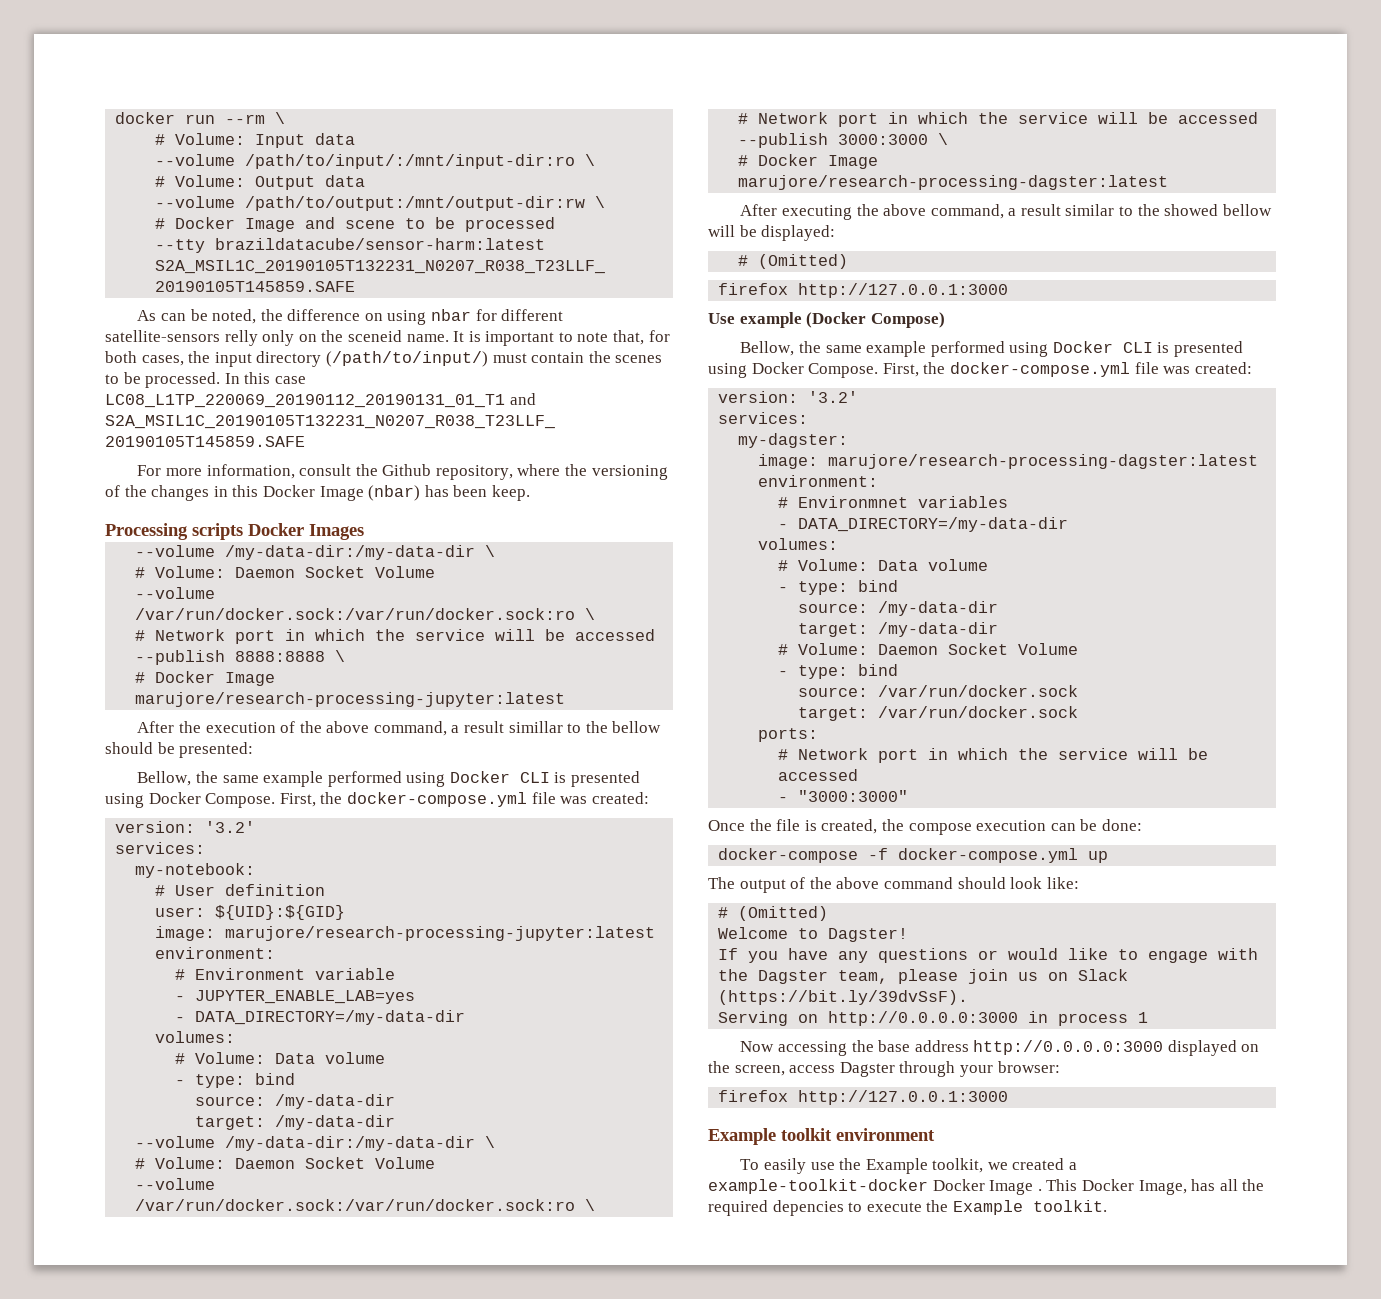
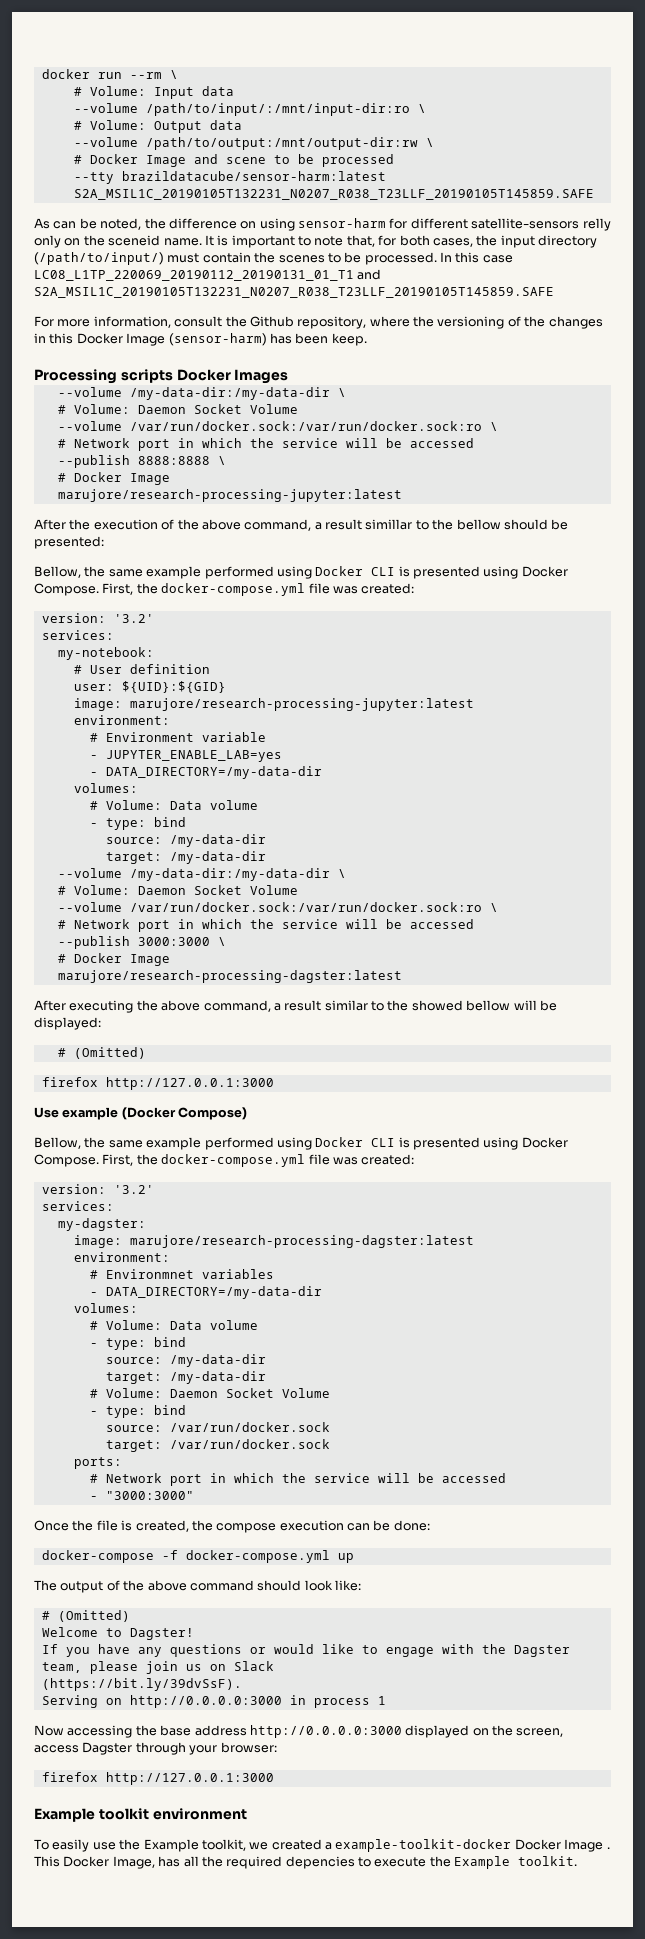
- As can be noted, the difference on using nbar for different satellite-sensors relly only on the sceneid name.
+ As can be noted, the difference on using sensor-harm for different satellite-sensors relly only on the sceneid name.
- For more information, consult the Github repository, where the versioning of the changes in this Docker Image (nbar) has been keep.
+ For more information, consult the Github repository, where the versioning of the changes in this Docker Image (sensor-harm) has been keep.

